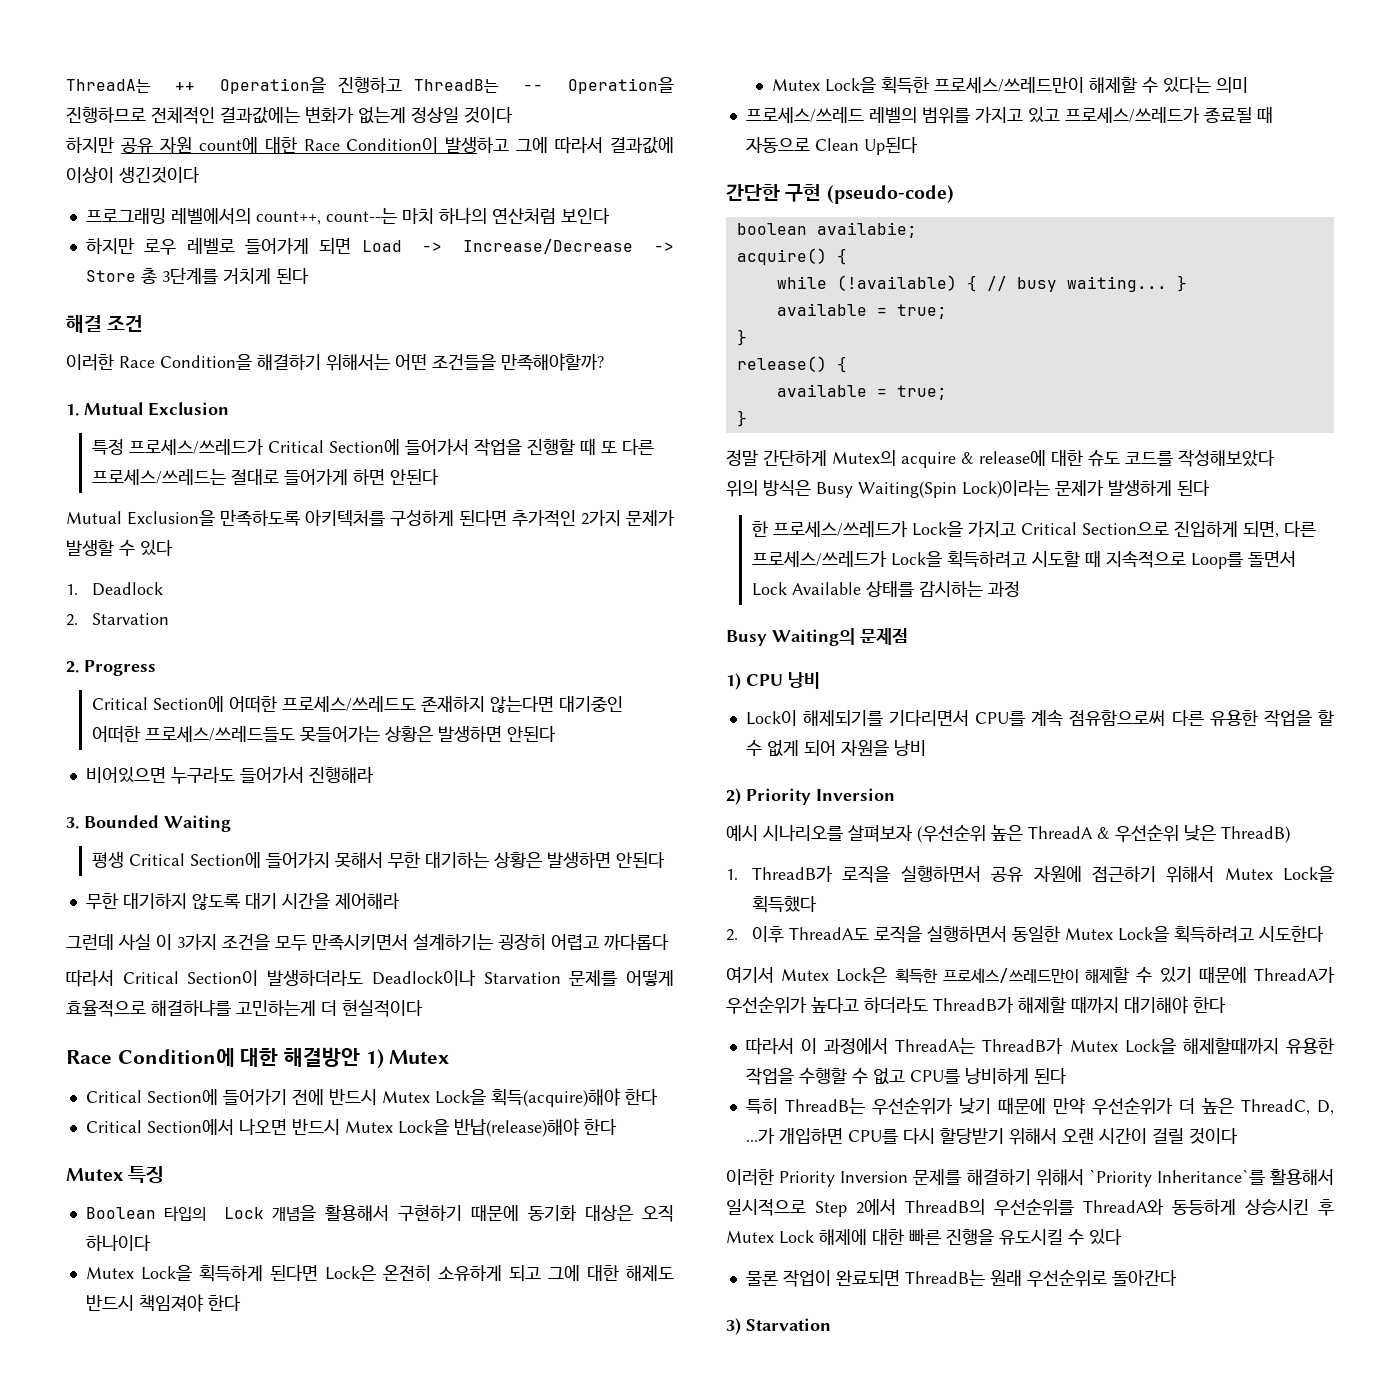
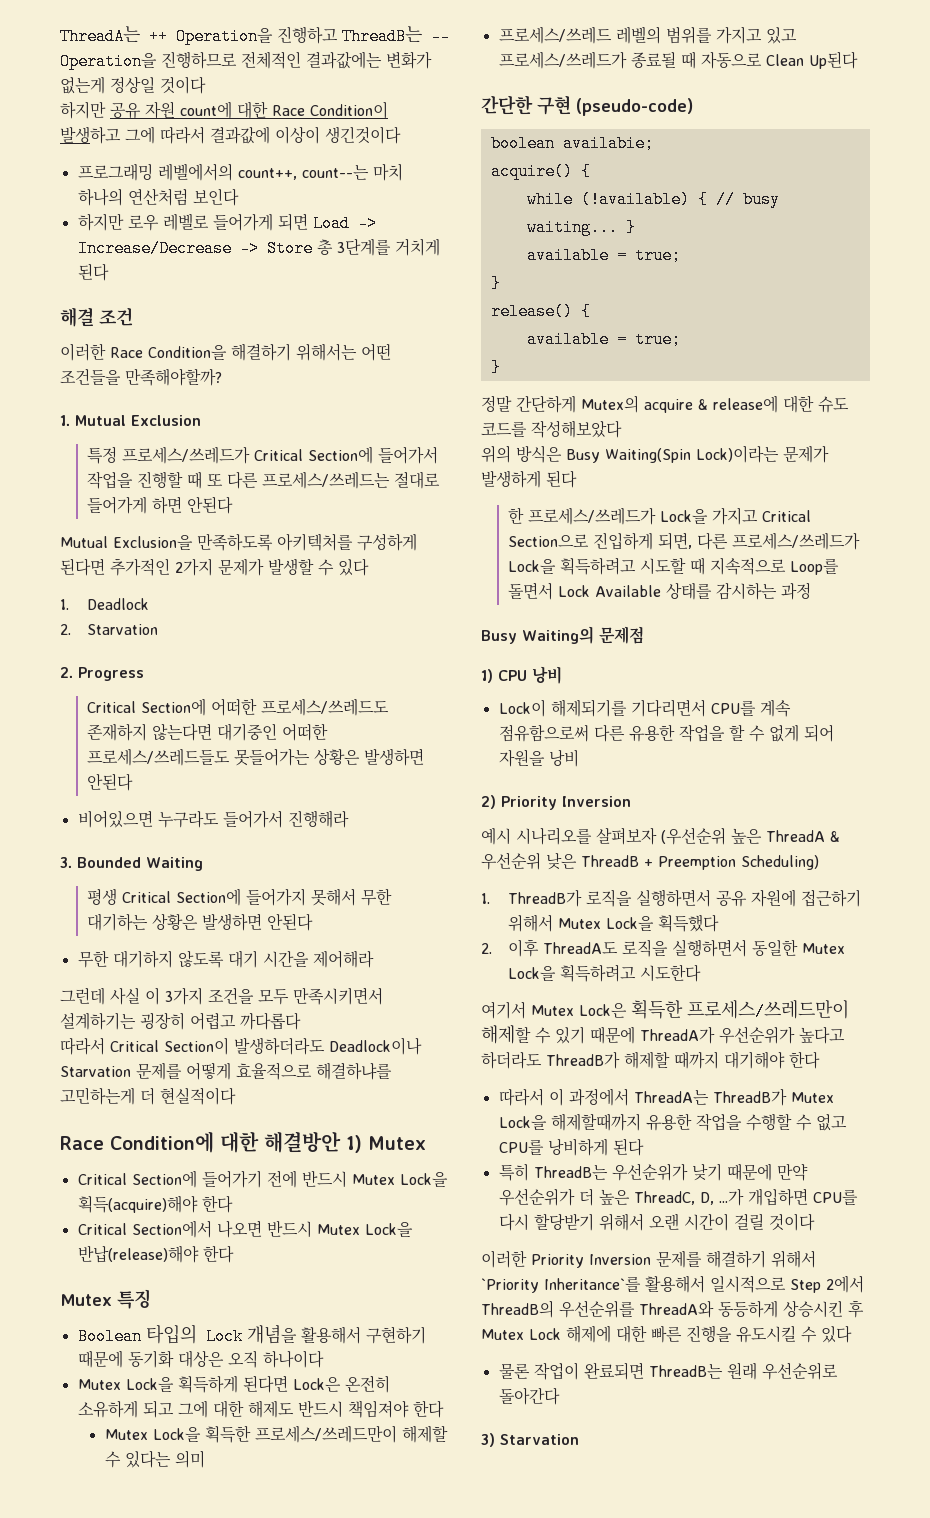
- 예시 시나리오를 살펴보자 (우선순위 높은 ThreadA & 우선순위 낮은 ThreadB)
+ 예시 시나리오를 살펴보자 (우선순위 높은 ThreadA & 우선순위 낮은 ThreadB + Preemption Scheduling)

